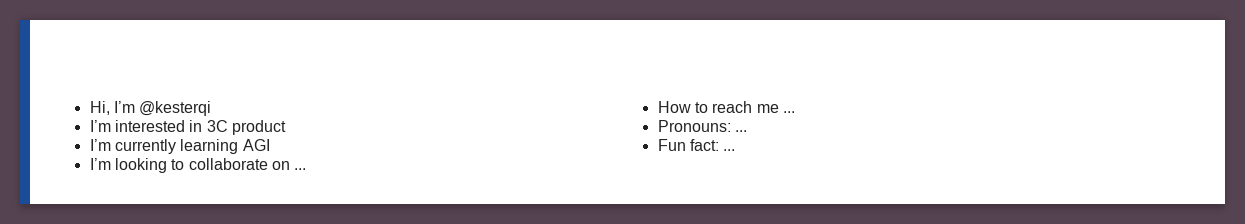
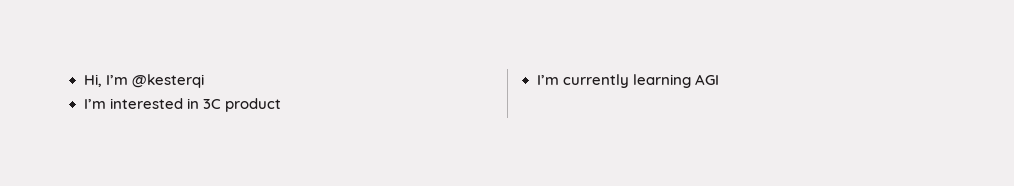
- I’m looking to collaborate on ...
- How to reach me ...
- Pronouns: ...
- Fun fact: ...

